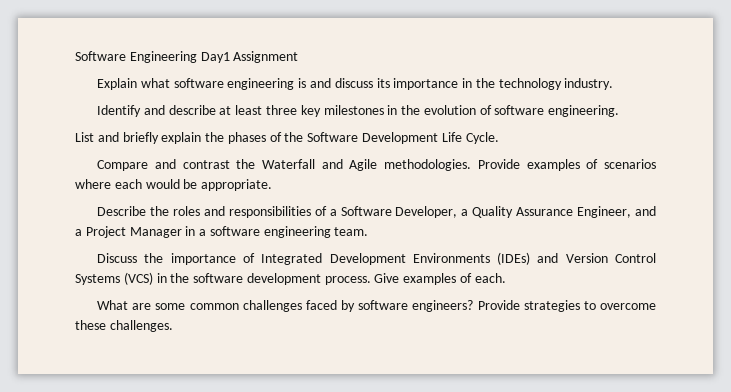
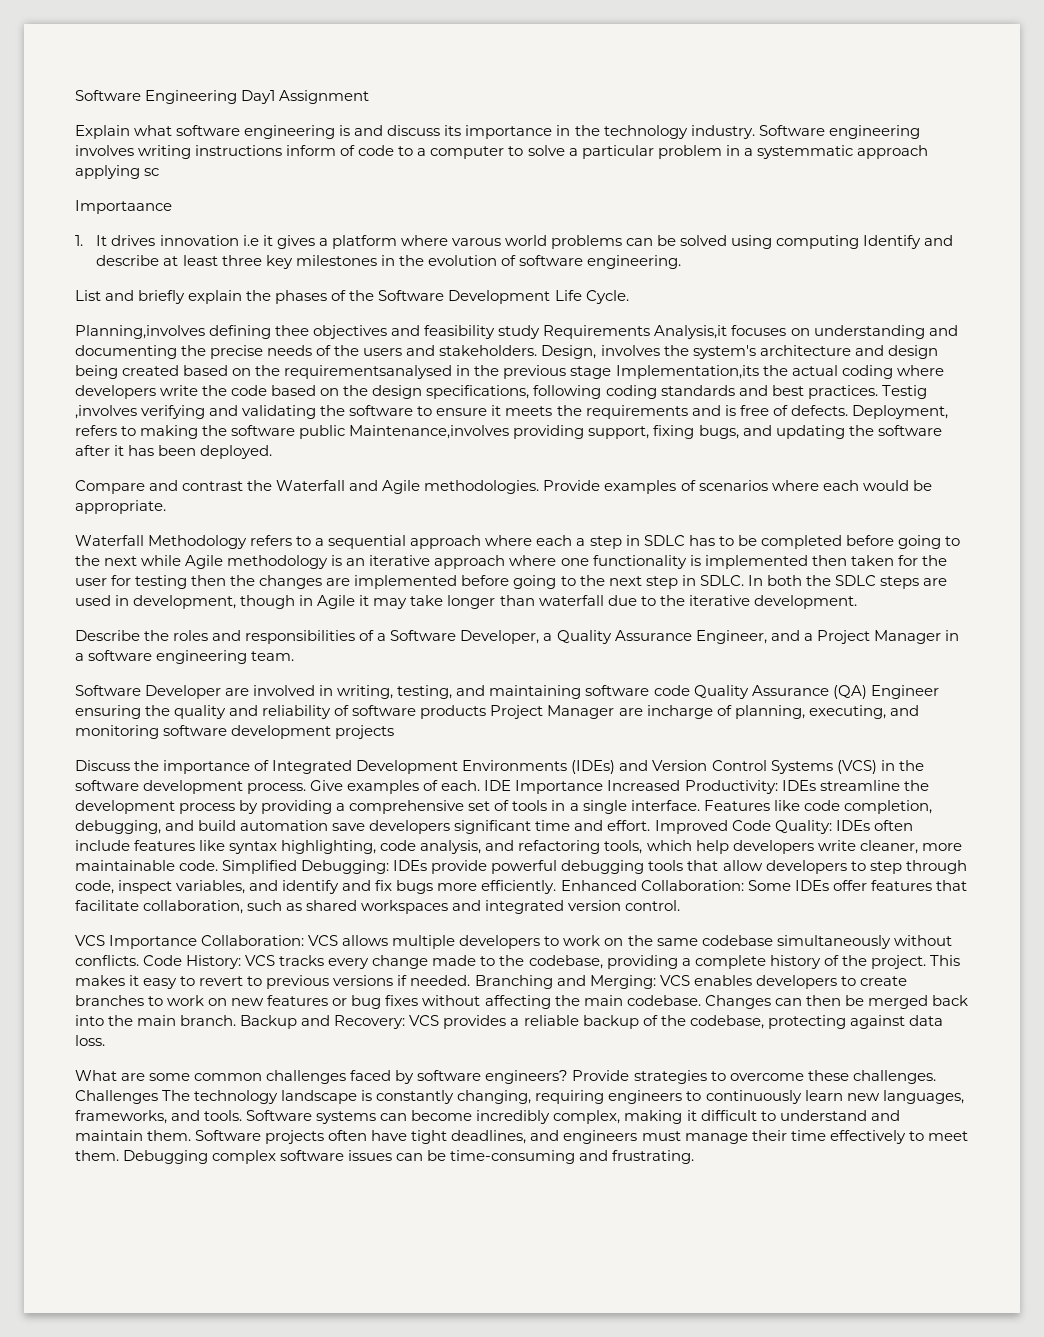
- Explain what software engineering is and discuss its importance in the technology industry.
- Identify and describe at least three key milestones in the evolution of software engineering.
+ Explain what software engineering is and discuss its importance in the technology industry. Software engineering involves writing instructions inform of code to a computer to solve a particular problem in a systemmatic approach applying sc
+ Importaance
+ 1. It drives innovation i.e it gives a platform where varous world problems can be solved using computing Identify and describe at least three key milestones in the evolution of software engineering.
+ Planning,involves defining thee objectives and feasibility study Requirements Analysis,it focuses on understanding and documenting the precise needs of the users and stakeholders. Design, involves the system's architecture and design being created based on the requirementsanalysed in the previous stage Implementation,its the actual coding where developers write the code based on the design specifications, following coding standards and best practices. Testig ,involves verifying and validating the software to ensure it meets the requirements and is free of defects. Deployment, refers to making the software public Maintenance,involves providing support, fixing bugs, and updating the software after it has been deployed.
+ Waterfall Methodology refers to a sequential approach where each a step in SDLC has to be completed before going to the next while Agile methodology is an iterative approach where one functionality is implemented then taken for the user for testing then the changes are implemented before going to the next step in SDLC. In both the SDLC steps are used in development, though in Agile it may take longer than waterfall due to the iterative development.
+ Software Developer are involved in writing, testing, and maintaining software code Quality Assurance (QA) Engineer ensuring the quality and reliability of software products Project Manager are incharge of planning, executing, and monitoring software development projects
+ IDE Importance Increased Productivity: IDEs streamline the development process by providing a comprehensive set of tools in a single interface. Features like code completion, debugging, and build automation save developers significant time and effort. Improved Code Quality: IDEs often include features like syntax highlighting, code analysis, and refactoring tools, which help developers write cleaner, more maintainable code. Simplified Debugging: IDEs provide powerful debugging tools that allow developers to step through code, inspect variables, and identify and fix bugs more efficiently. Enhanced Collaboration: Some IDEs offer features that facilitate collaboration, such as shared workspaces and integrated version control.
+ VCS Importance Collaboration: VCS allows multiple developers to work on the same codebase simultaneously without conflicts. Code History: VCS tracks every change made to the codebase, providing a complete history of the project. This makes it easy to revert to previous versions if needed. Branching and Merging: VCS enables developers to create branches to work on new features or bug fixes without affecting the main codebase. Changes can then be merged back into the main branch. Backup and Recovery: VCS provides a reliable backup of the codebase, protecting against data loss.
+ Challenges The technology landscape is constantly changing, requiring engineers to continuously learn new languages, frameworks, and tools. Software systems can become incredibly complex, making it difficult to understand and maintain them. Software projects often have tight deadlines, and engineers must manage their time effectively to meet them. Debugging complex software issues can be time-consuming and frustrating.

